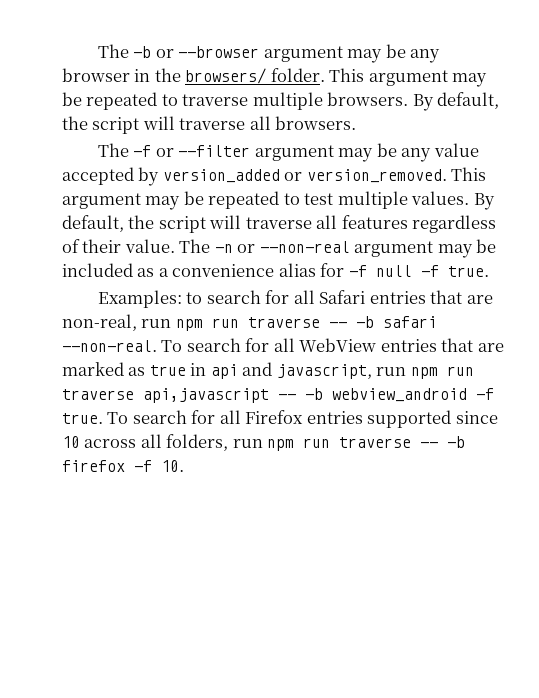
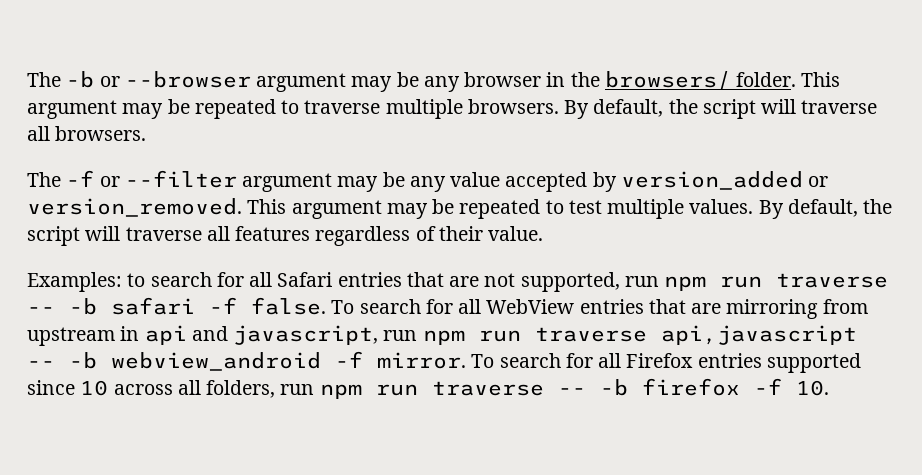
- The -n or --non-real argument may be included as a convenience alias for -f null -f true.
- Examples: to search for all Safari entries that are non-real, run npm run traverse -- -b safari --non-real.
+ Examples: to search for all Safari entries that are not supported, run npm run traverse -- -b safari -f false.
- To search for all WebView entries that are marked as true in api and javascript, run npm run traverse api,javascript -- -b webview_android -f true.
+ To search for all WebView entries that are mirroring from upstream in api and javascript, run npm run traverse api,javascript -- -b webview_android -f mirror.

